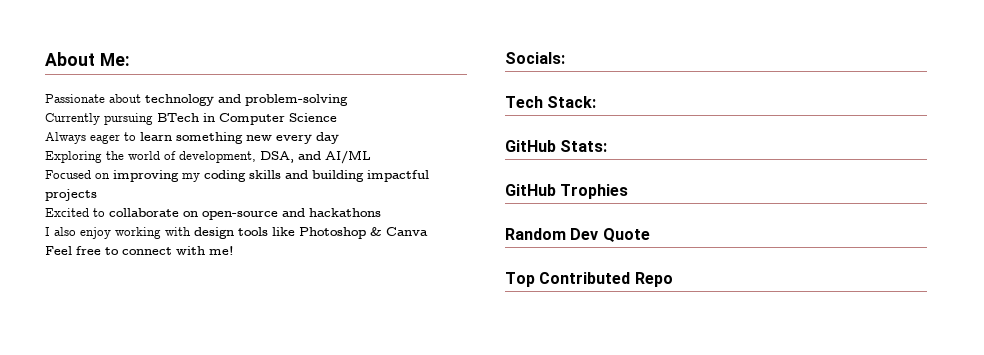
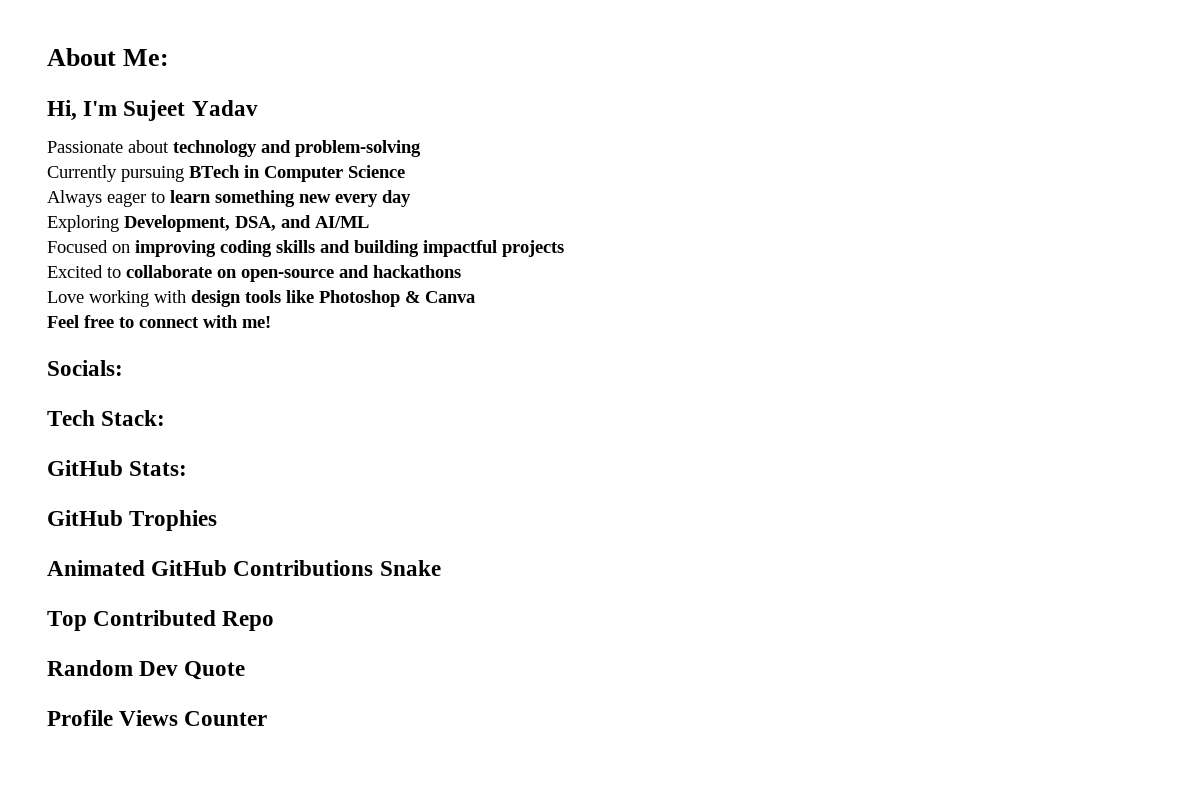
+ Hi, I'm Sujeet Yadav
- Exploring the world of development, DSA, and AI/ML
+ Exploring Development, DSA, and AI/ML
- Focused on improving my coding skills and building impactful projects
+ Focused on improving coding skills and building impactful projects
- I also enjoy working with design tools like Photoshop & Canva
+ Love working with design tools like Photoshop & Canva
+ Animated GitHub Contributions Snake
+ Top Contributed Repo
- Top Contributed Repo
+ Profile Views Counter

